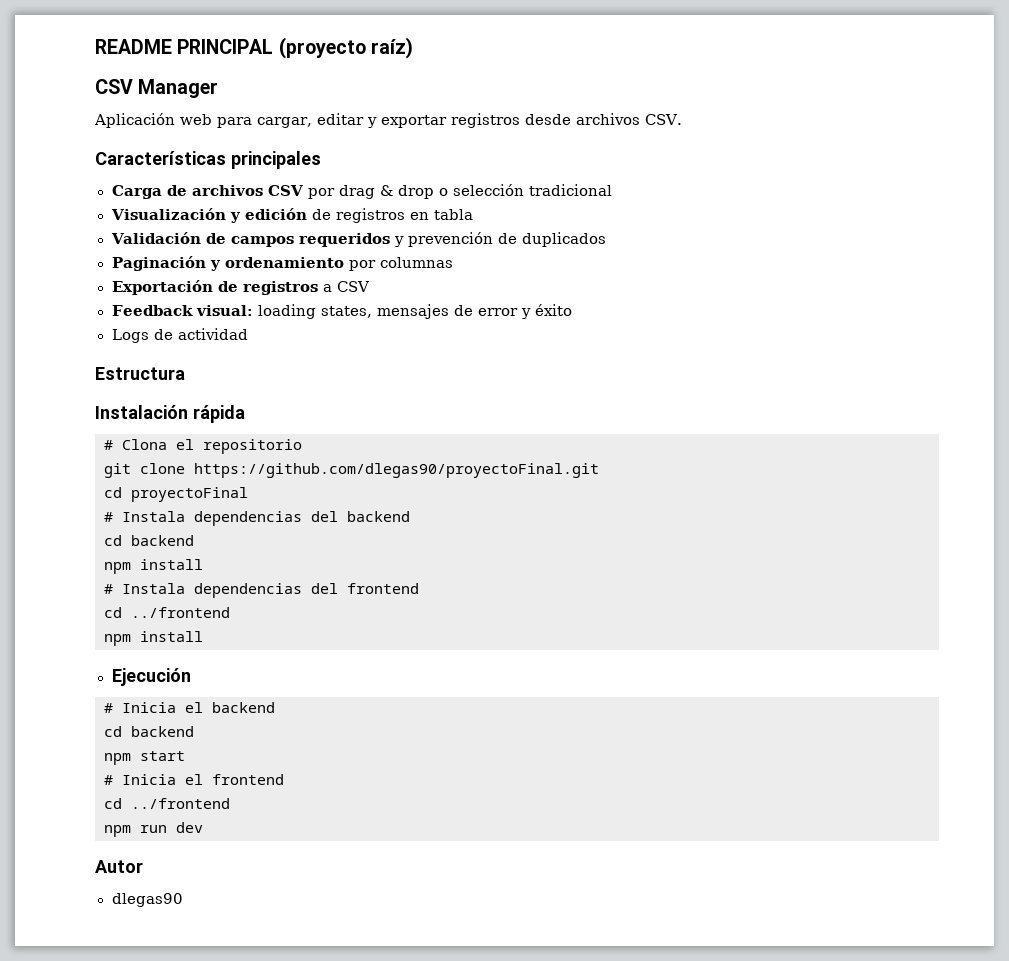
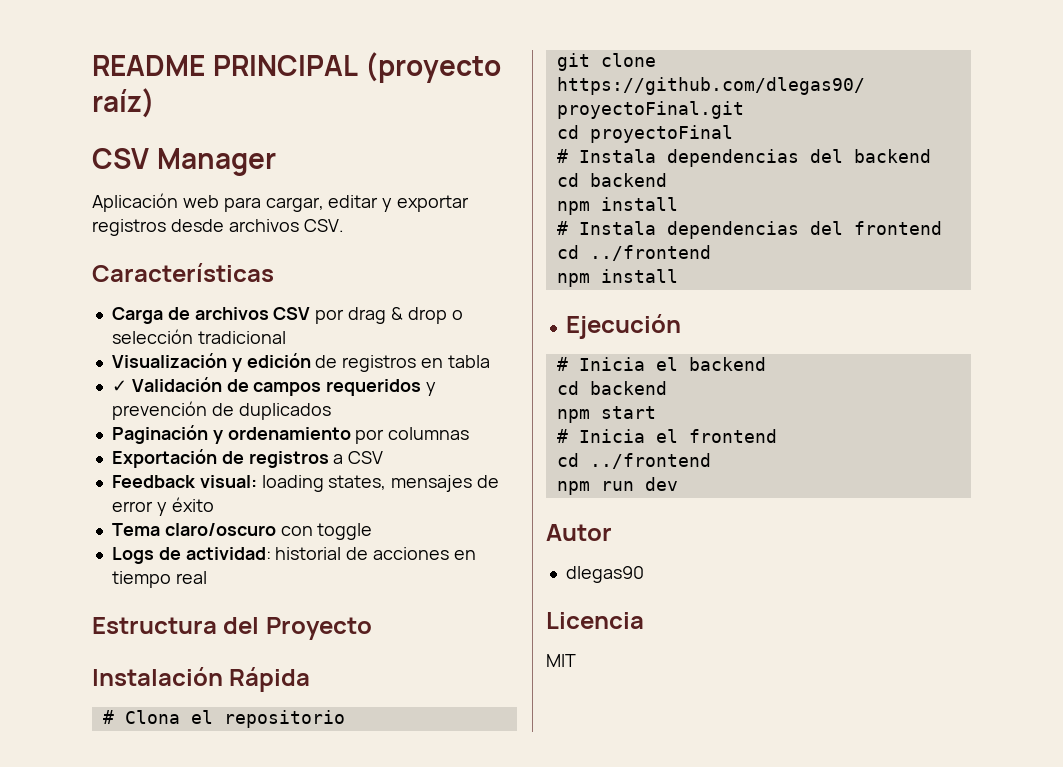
- Características principales
+ Características
- Validación de campos requeridos y prevención de duplicados
+ ✓ Validación de campos requeridos y prevención de duplicados
- Logs de actividad
+ Tema claro/oscuro con toggle
+ Logs de actividad: historial de acciones en tiempo real
- Estructura
+ Estructura del Proyecto
- Instalación rápida
+ Instalación Rápida
+ Licencia
+ MIT

